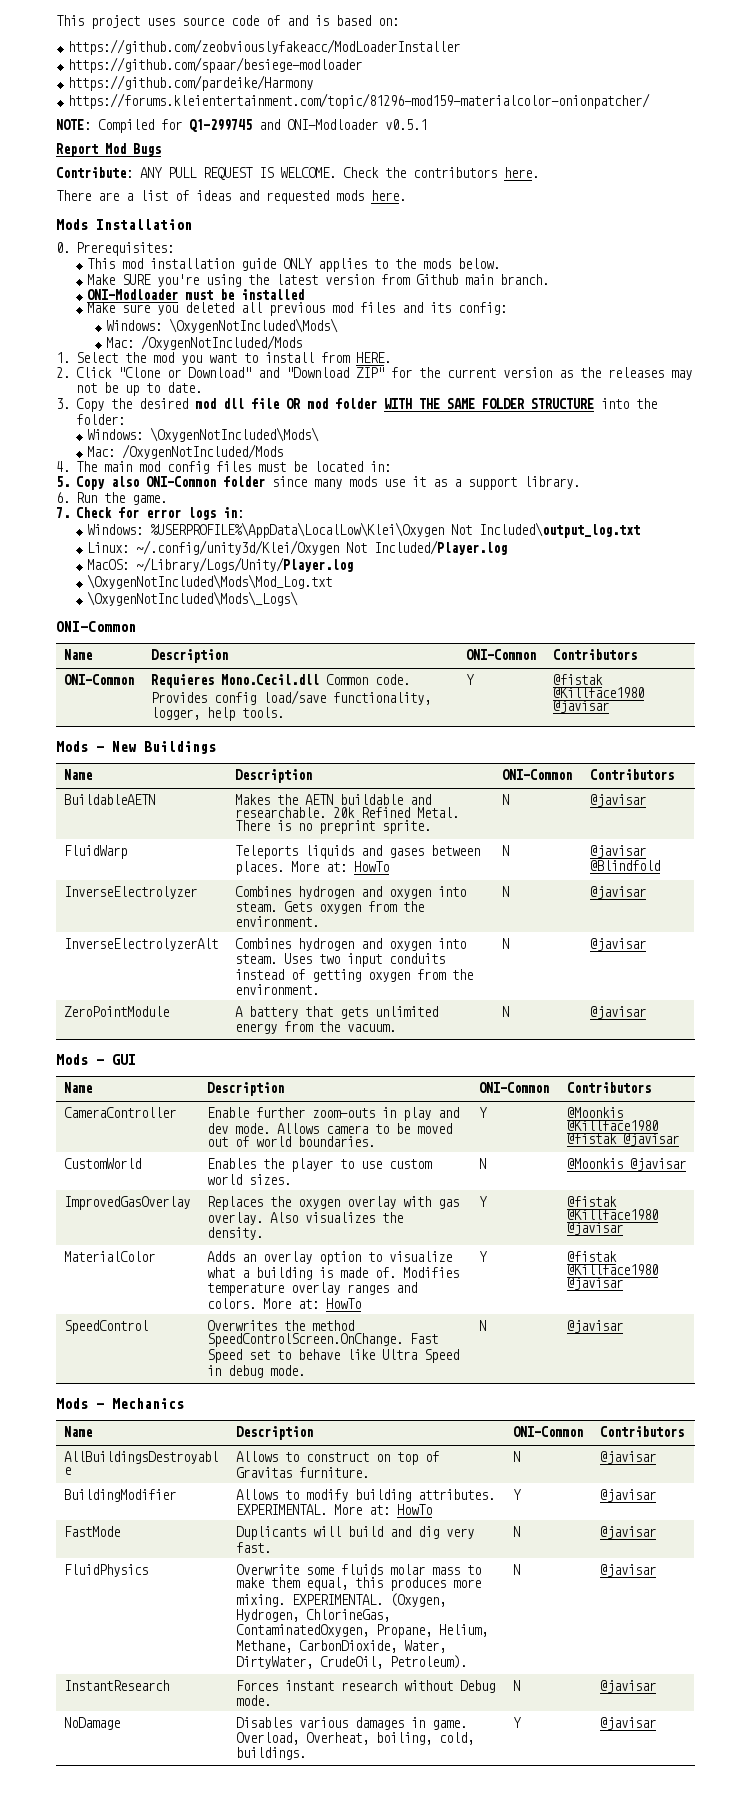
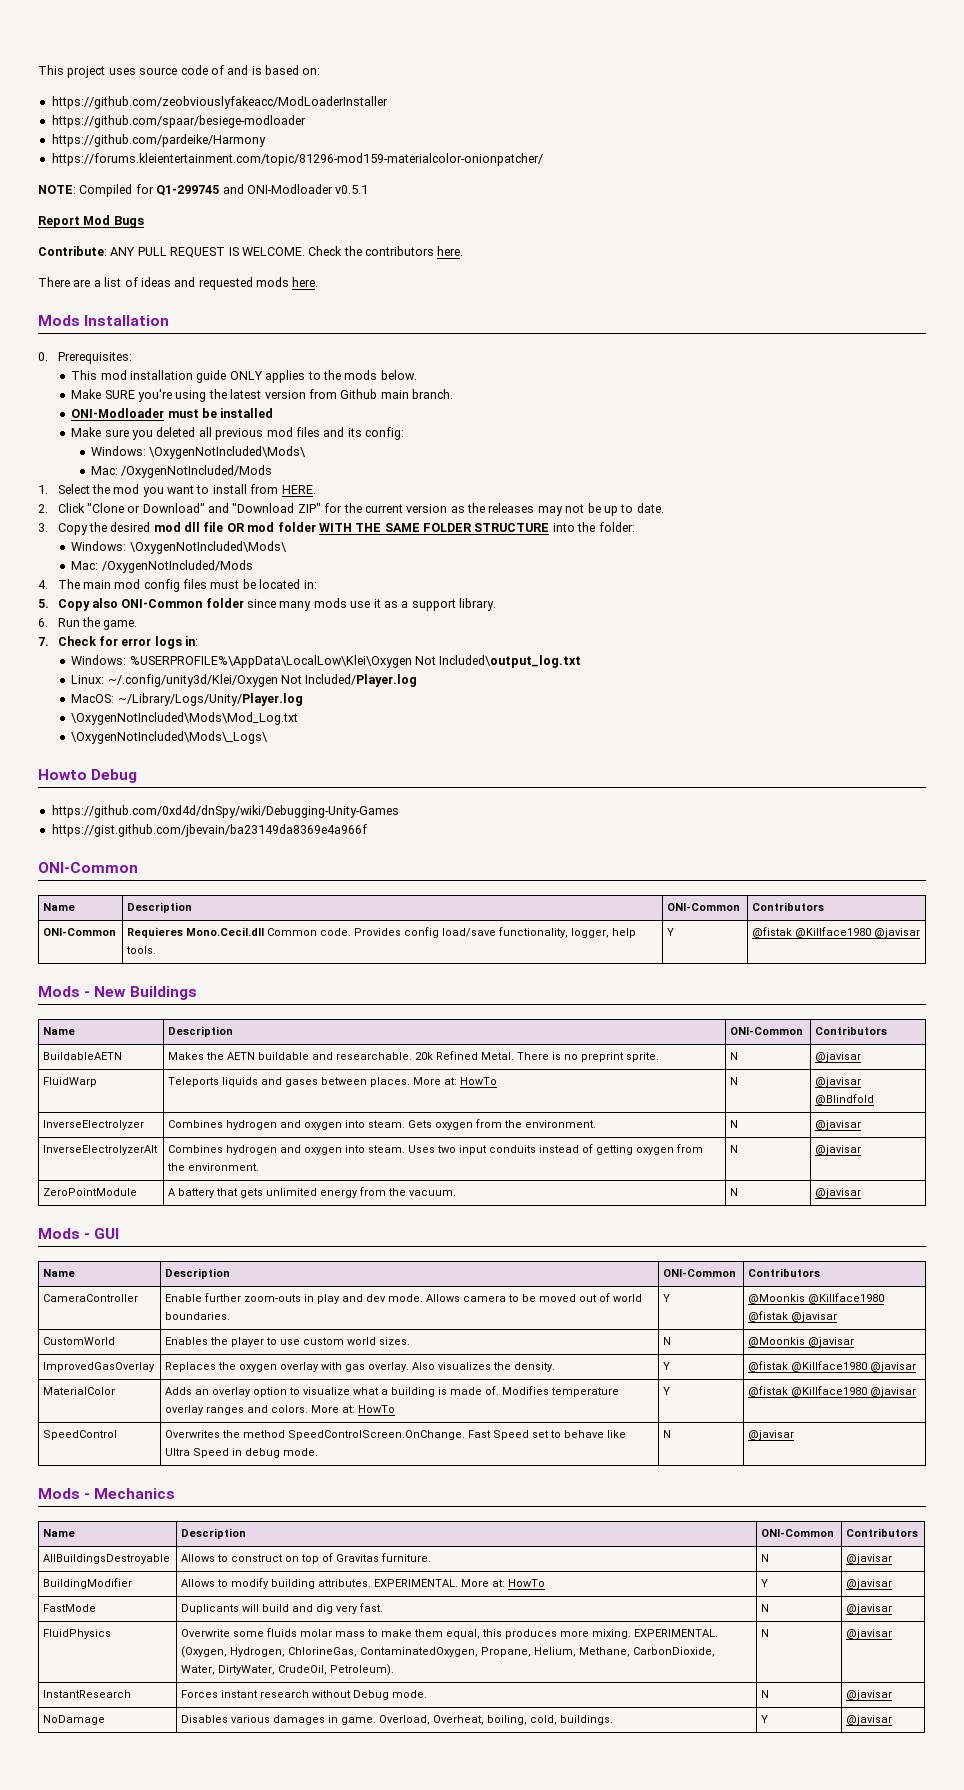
+ Howto Debug
+ https://github.com/0xd4d/dnSpy/wiki/Debugging-Unity-Games
+ https://gist.github.com/jbevain/ba23149da8369e4a966f

